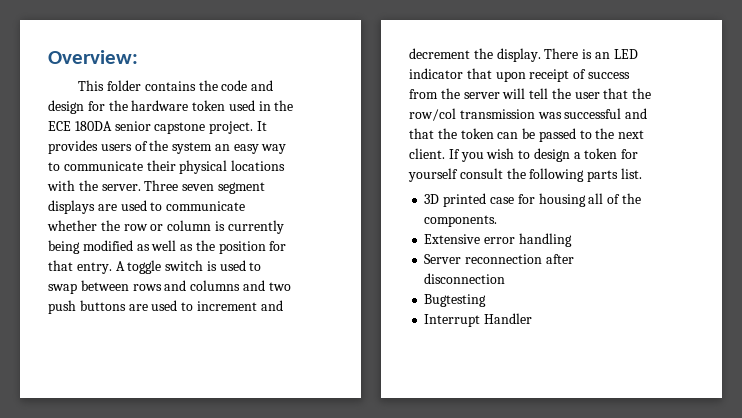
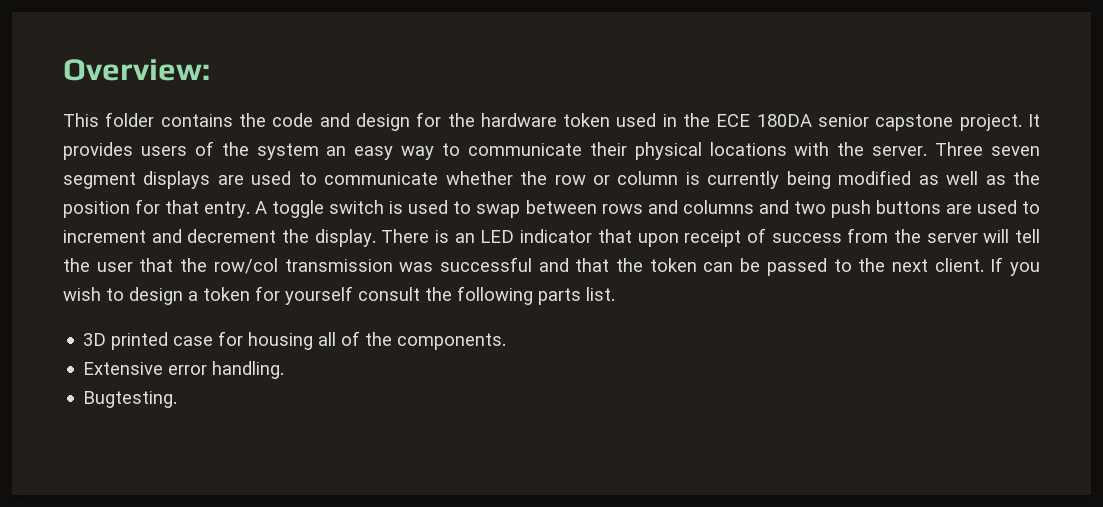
- Extensive error handling
- Server reconnection after disconnection
- Bugtesting
- Interrupt Handler
+ Extensive error handling.
+ Bugtesting.

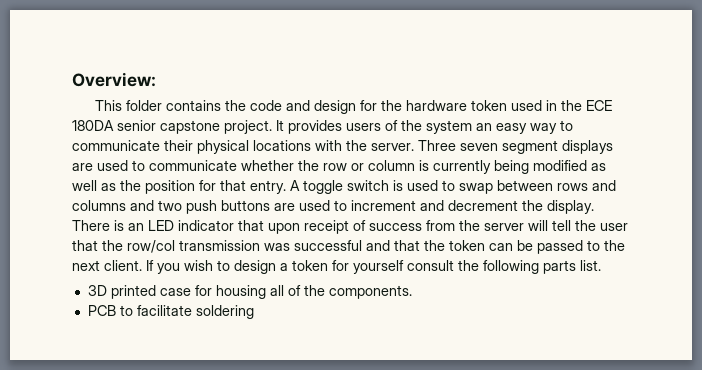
- Extensive error handling.
- Bugtesting.
+ PCB to facilitate soldering

